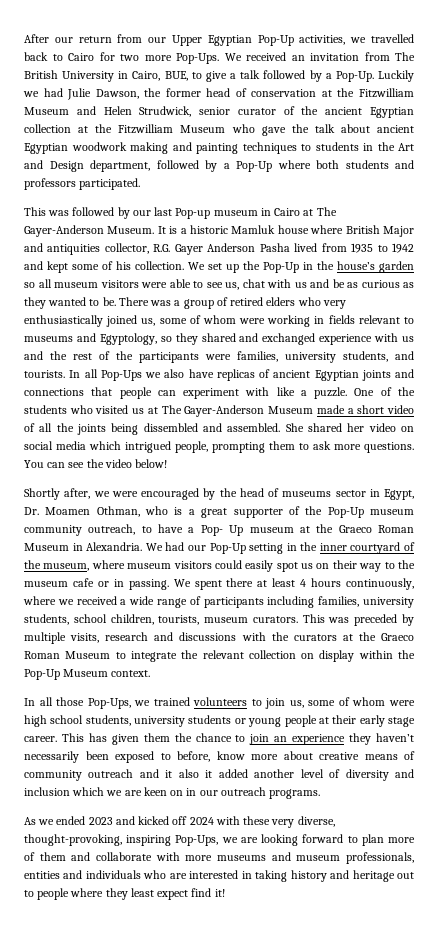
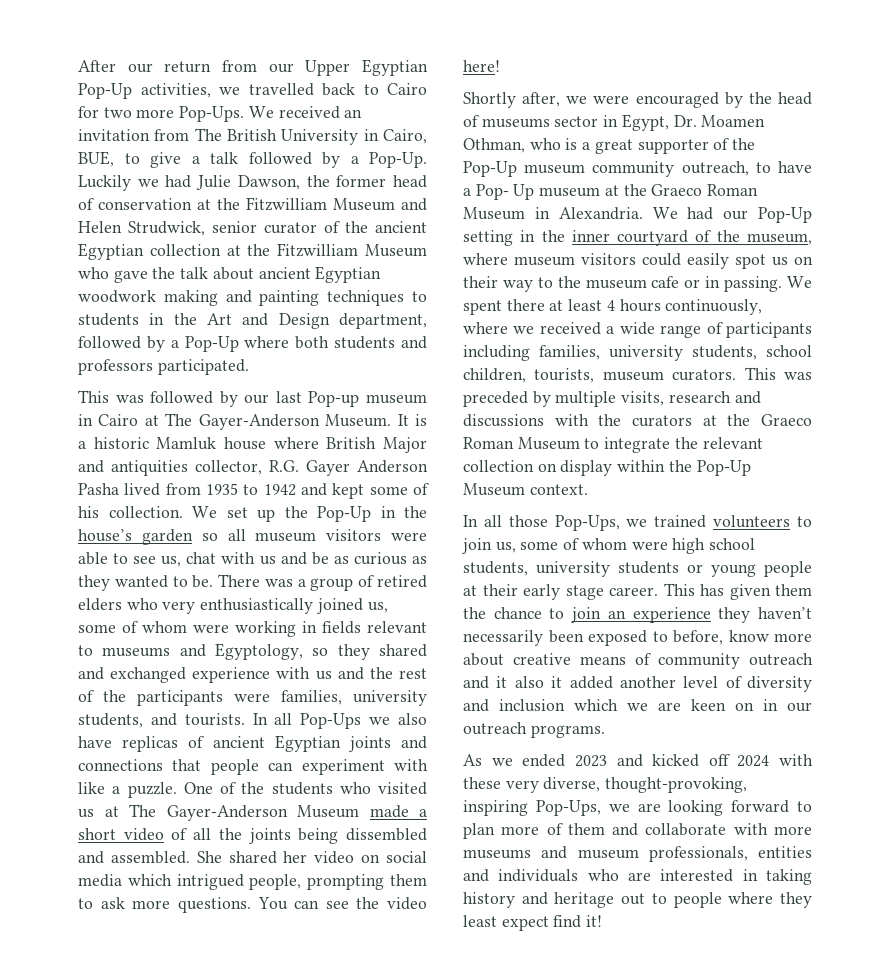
- You can see the video below!
+ You can see the video here!

